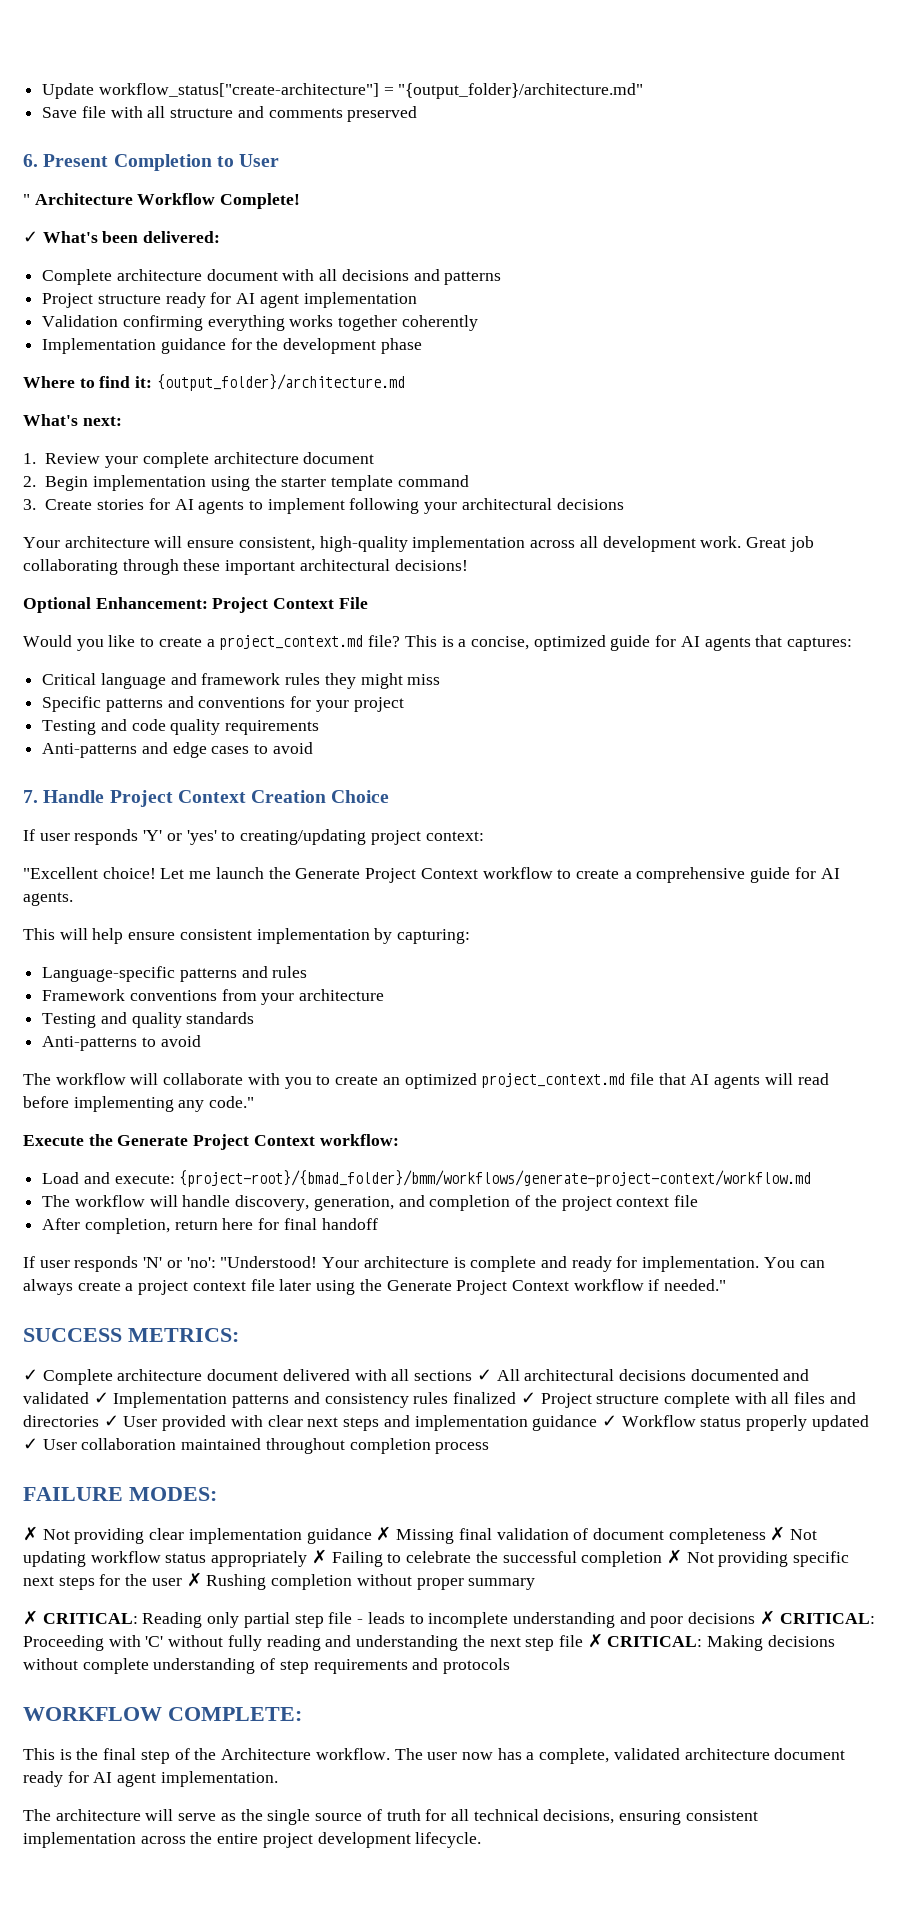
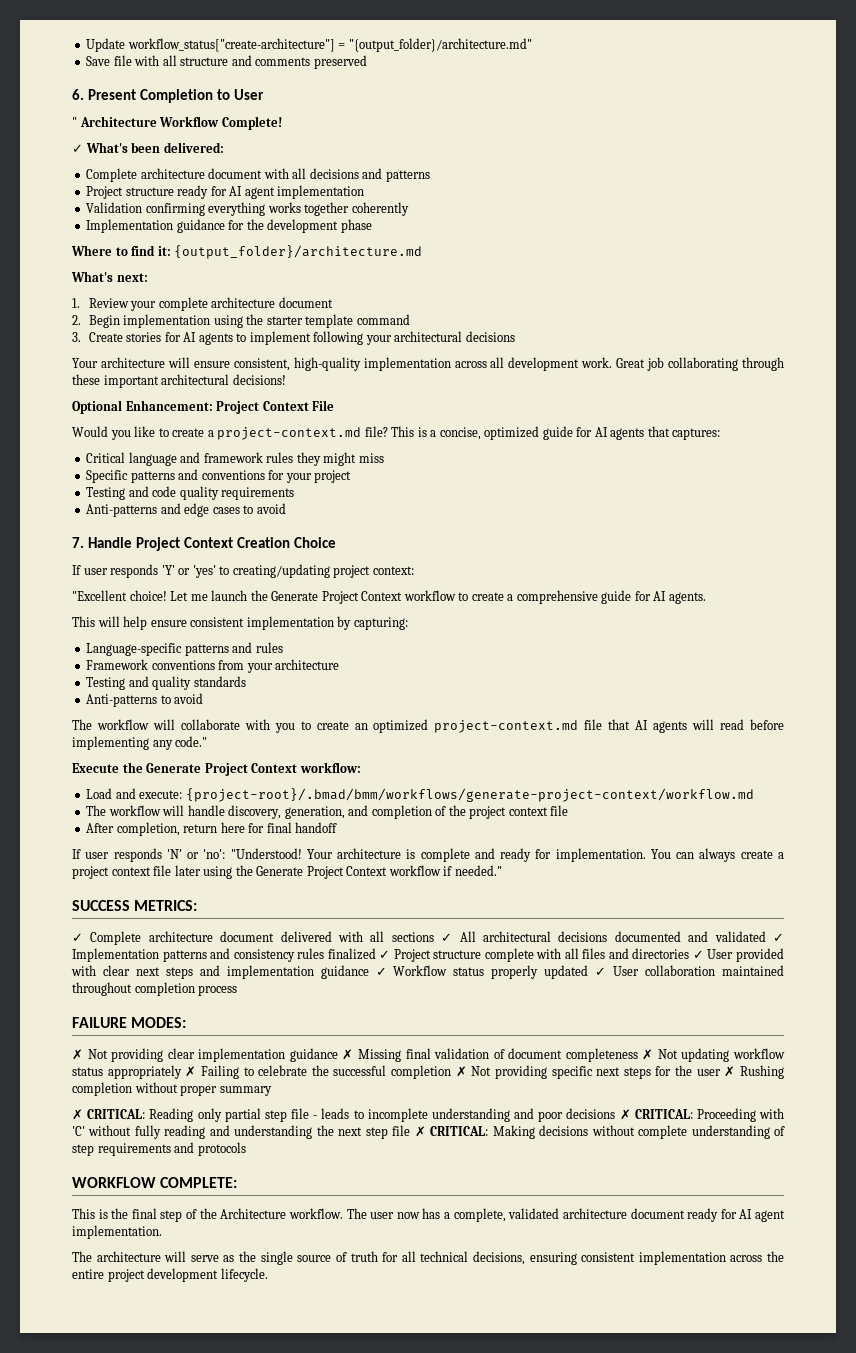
- Would you like to create a project_context.md file?
+ Would you like to create a project-context.md file?
- The workflow will collaborate with you to create an optimized project_context.md file that AI agents will read before implementing any code."
+ The workflow will collaborate with you to create an optimized project-context.md file that AI agents will read before implementing any code."
- Load and execute: {project-root}/{bmad_folder}/bmm/workflows/generate-project-context/workflow.md
+ Load and execute: {project-root}/.bmad/bmm/workflows/generate-project-context/workflow.md

